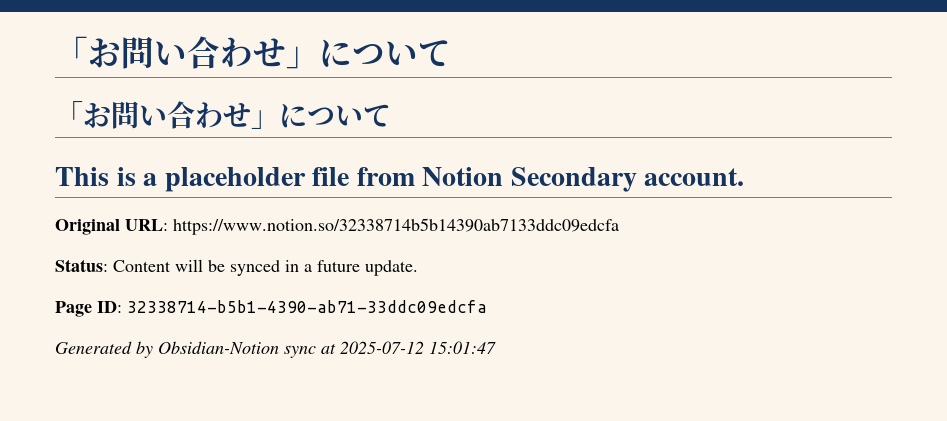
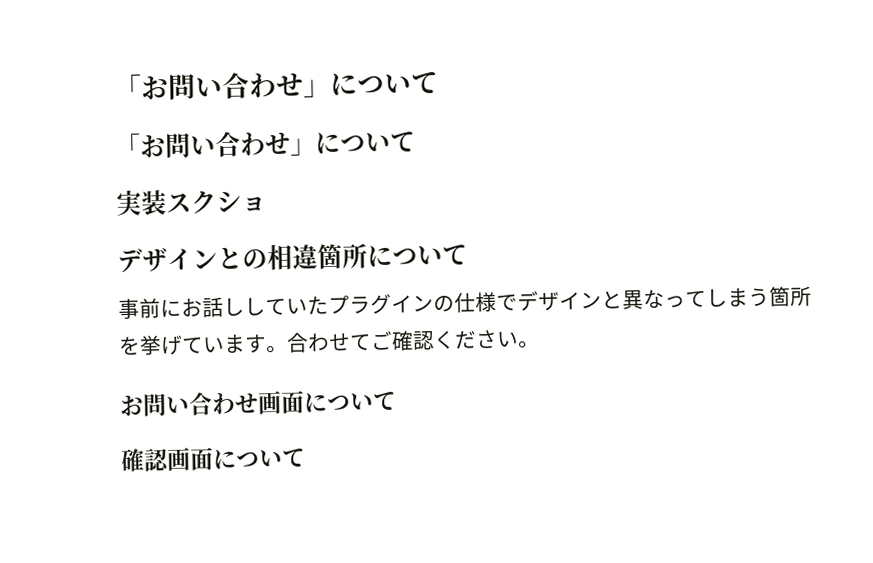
- This is a placeholder file from Notion Secondary account.
- Original URL: https://www.notion.so/32338714b5b14390ab7133ddc09edcfa
- Status: Content will be synced in a future update.
- Page ID: 32338714-b5b1-4390-ab71-33ddc09edcfa
- Generated by Obsidian-Notion sync at 2025-07-12 15:01:47
+ 実装スクショ
+ デザインとの相違箇所について
+ 事前にお話ししていたプラグインの仕様でデザインと異なってしまう箇所を挙げています。合わせてご確認ください。
+ お問い合わせ画面について
+ 確認画面について

